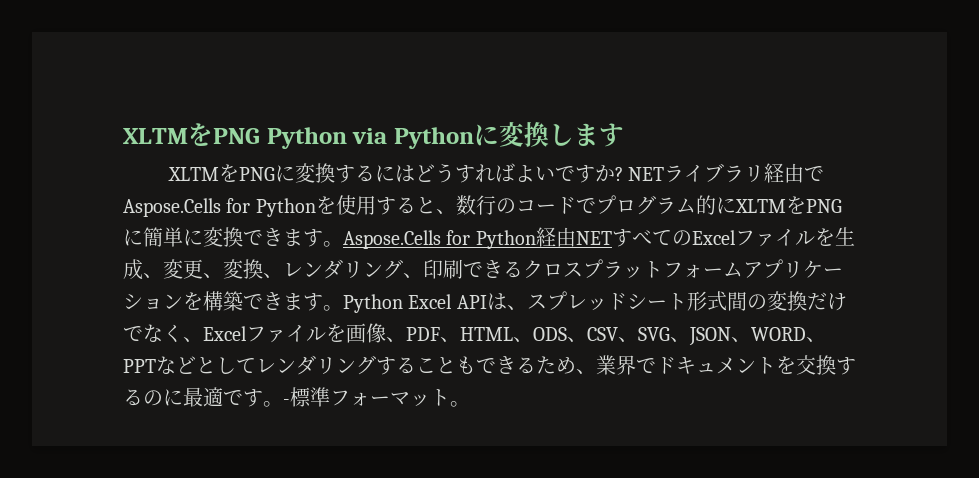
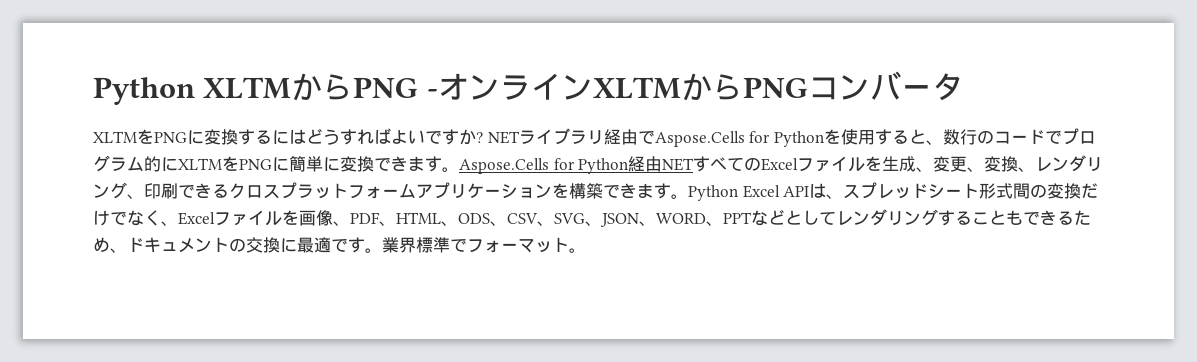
- XLTMをPNG Python via Pythonに変換します
+ Python XLTMからPNG -オンラインXLTMからPNGコンバータ
- Python Excel APIは、スプレッドシート形式間の変換だけでなく、Excelファイルを画像、PDF、HTML、ODS、CSV、SVG、JSON、WORD、PPTなどとしてレンダリングすることもできるため、業界でドキュメントを交換するのに最適です。
+ Python Excel APIは、スプレッドシート形式間の変換だけでなく、Excelファイルを画像、PDF、HTML、ODS、CSV、SVG、JSON、WORD、PPTなどとしてレンダリングすることもできるため、ドキュメントの交換に最適です。
- -標準フォーマット。
+ 業界標準でフォーマット。

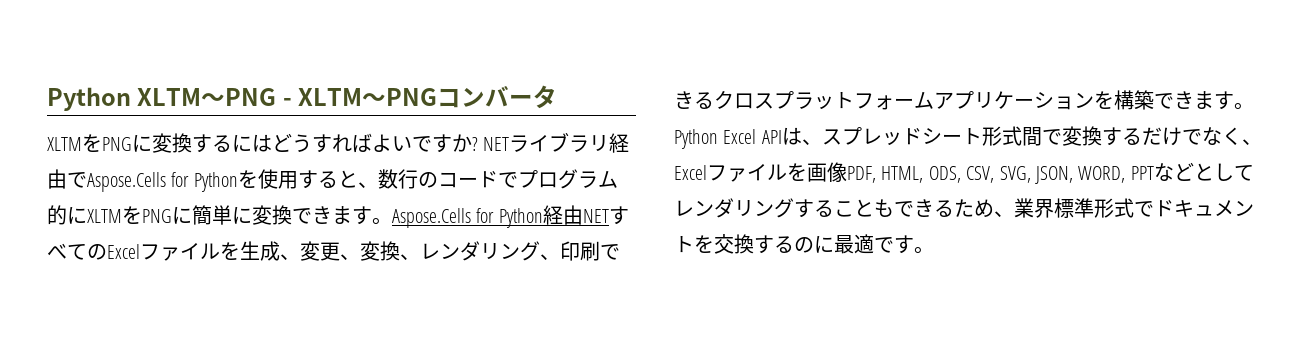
- Python XLTMからPNG -オンラインXLTMからPNGコンバータ
+ Python XLTM～PNG - XLTM～PNGコンバータ
- Python Excel APIは、スプレッドシート形式間の変換だけでなく、Excelファイルを画像、PDF、HTML、ODS、CSV、SVG、JSON、WORD、PPTなどとしてレンダリングすることもできるため、ドキュメントの交換に最適です。業界標準でフォーマット。
+ Python Excel APIは、スプレッドシート形式間で変換するだけでなく、Excelファイルを画像PDF, HTML, ODS, CSV, SVG, JSON, WORD, PPTなどとしてレンダリングすることもできるため、業界標準形式でドキュメントを交換するのに最適です。

